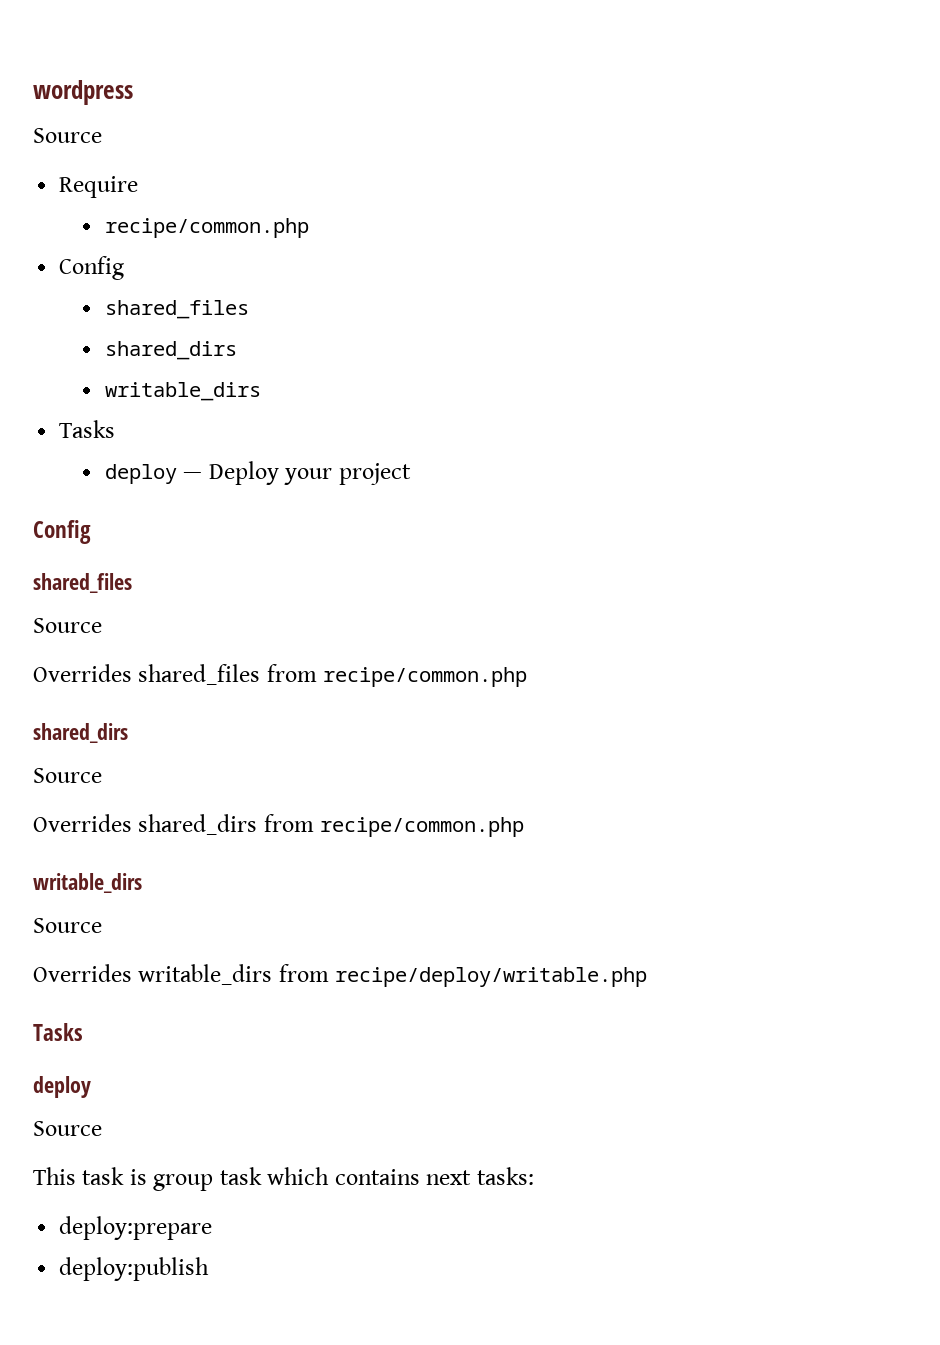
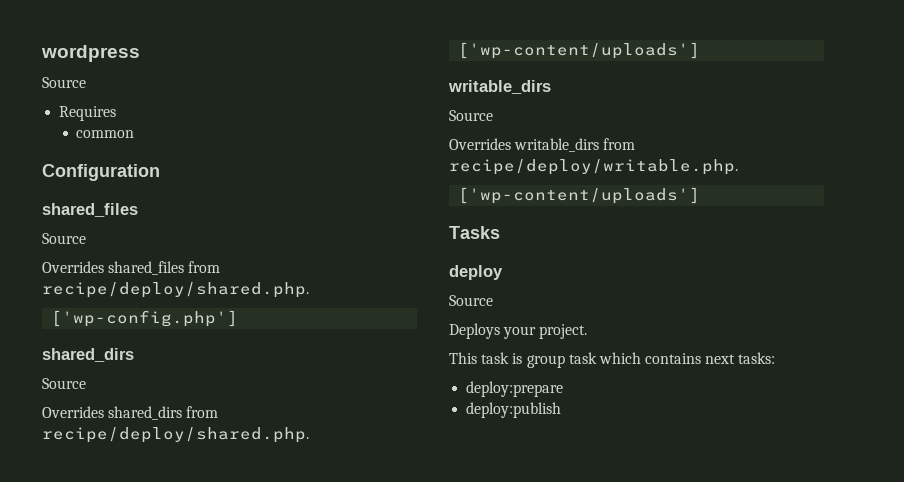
- Require
- recipe/common.php
- Config
- shared_files
- shared_dirs
- writable_dirs
- Tasks
- deploy — Deploy your project
- Config
+ Requires
+ common
+ Configuration
- Overrides shared_files from recipe/common.php
+ Overrides shared_files from recipe/deploy/shared.php.
+ ['wp-config.php']
- Overrides shared_dirs from recipe/common.php
+ Overrides shared_dirs from recipe/deploy/shared.php.
+ ['wp-content/uploads']
- Overrides writable_dirs from recipe/deploy/writable.php
+ Overrides writable_dirs from recipe/deploy/writable.php.
+ ['wp-content/uploads']
+ Deploys your project.

